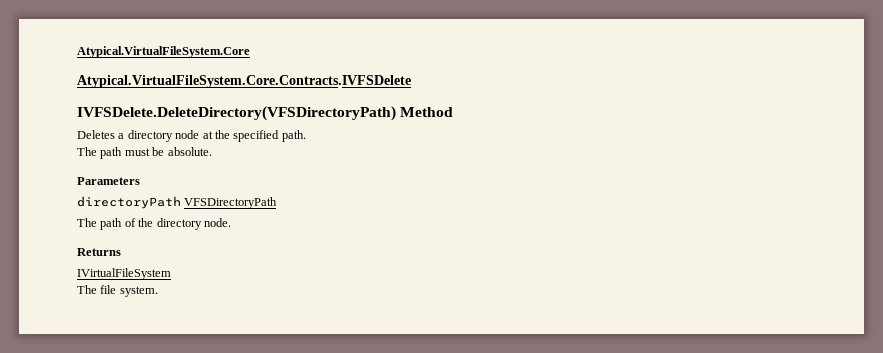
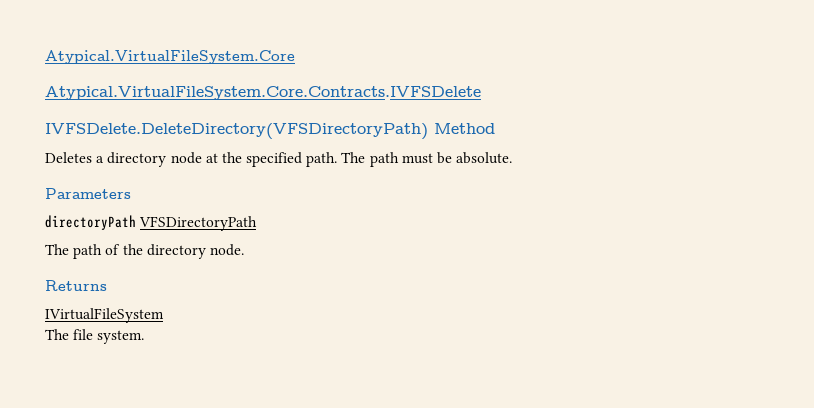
- Deletes a directory node at the specified path.
- The path must be absolute.
+ Deletes a directory node at the specified path. The path must be absolute.

